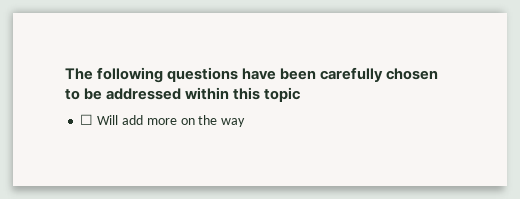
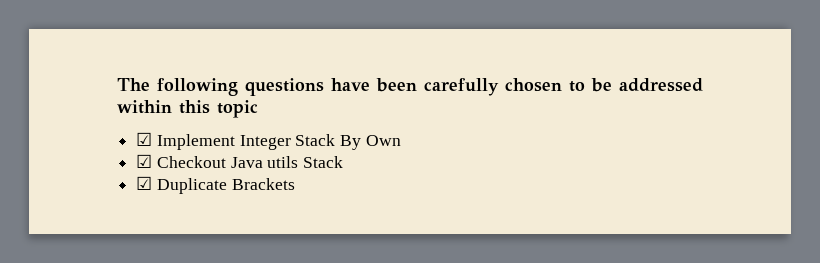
- ☐ Will add more on the way
+ ☑ Implement Integer Stack By Own
+ ☑ Checkout Java utils Stack
+ ☑ Duplicate Brackets

